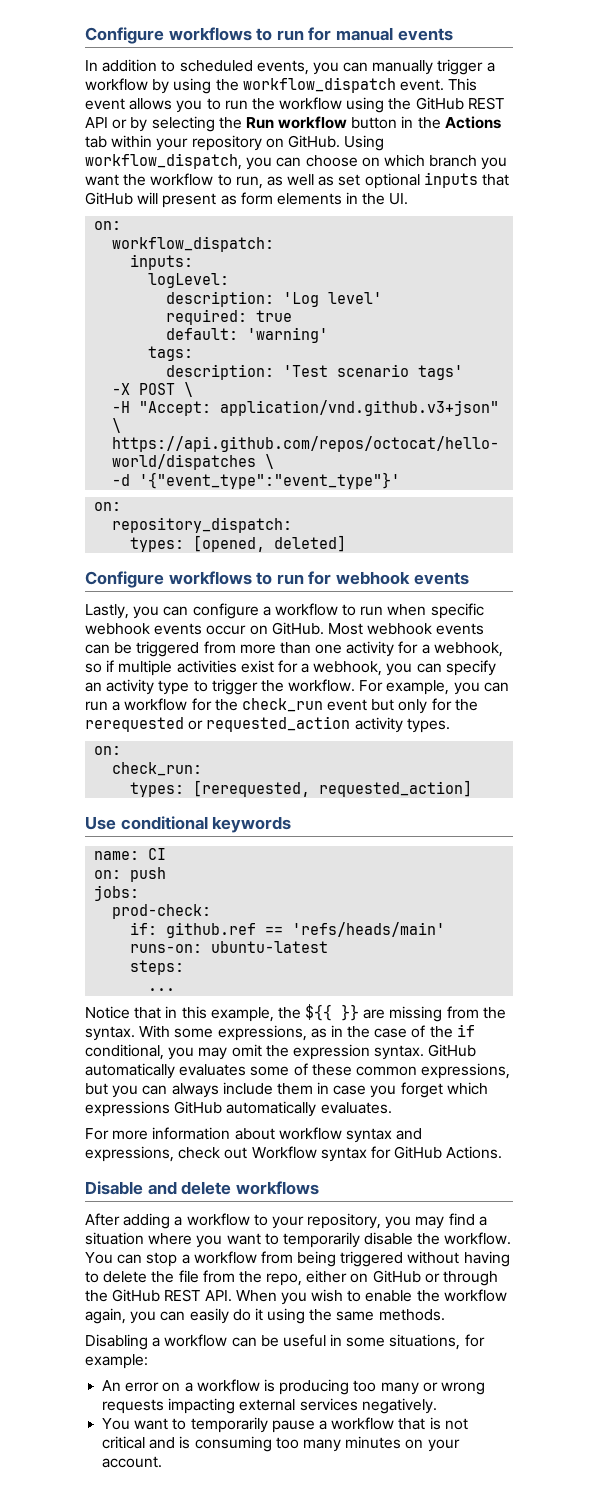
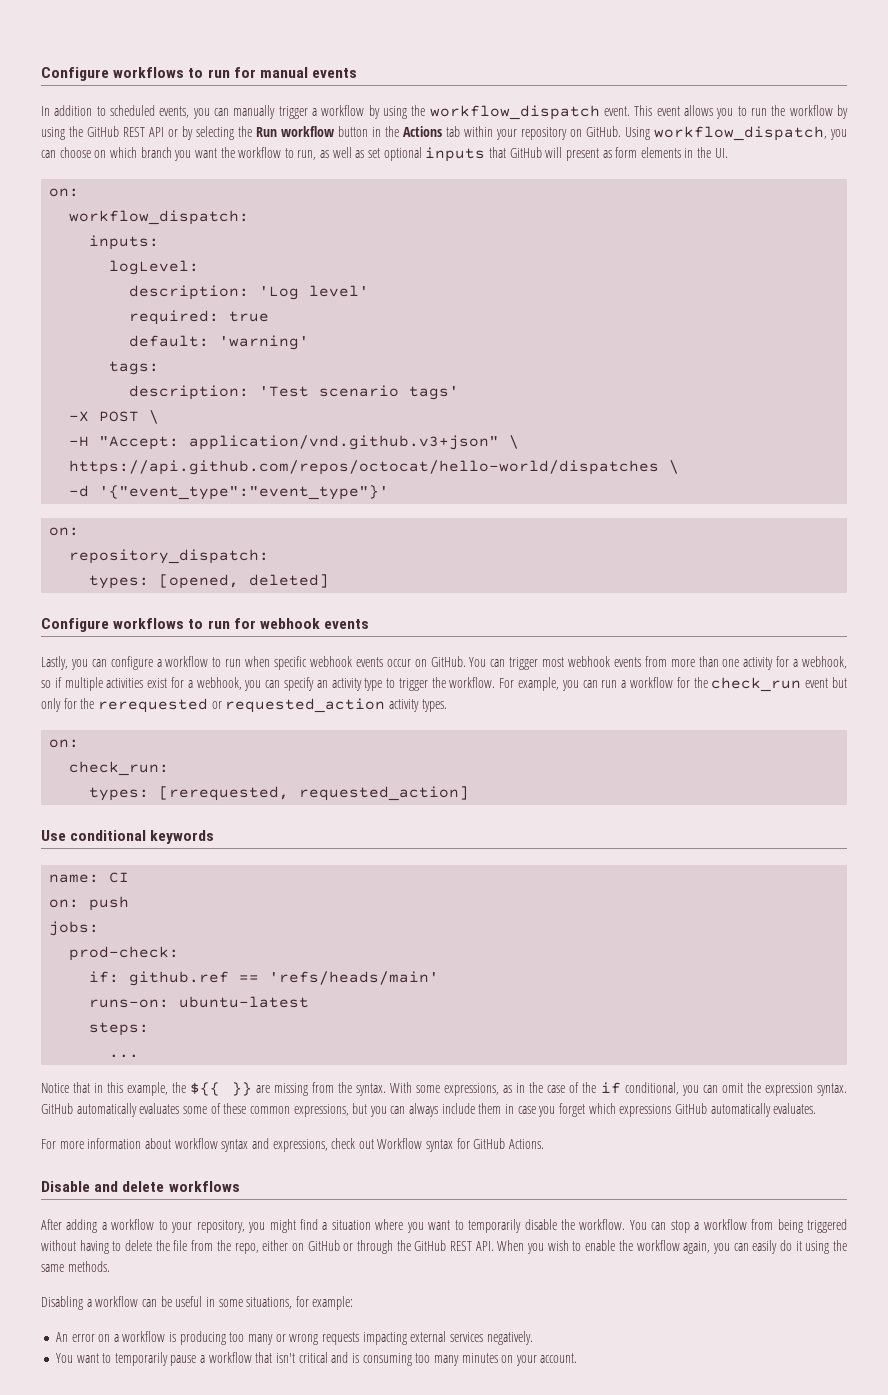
- This event allows you to run the workflow using the GitHub REST API or by selecting the Run workflow button in the Actions tab within your repository on GitHub.
+ This event allows you to run the workflow by using the GitHub REST API or by selecting the Run workflow button in the Actions tab within your repository on GitHub.
- Most webhook events can be triggered from more than one activity for a webhook, so if multiple activities exist for a webhook, you can specify an activity type to trigger the workflow.
+ You can trigger most webhook events from more than one activity for a webhook, so if multiple activities exist for a webhook, you can specify an activity type to trigger the workflow.
- With some expressions, as in the case of the if conditional, you may omit the expression syntax.
+ With some expressions, as in the case of the if conditional, you can omit the expression syntax.
- After adding a workflow to your repository, you may find a situation where you want to temporarily disable the workflow.
+ After adding a workflow to your repository, you might find a situation where you want to temporarily disable the workflow.
- You want to temporarily pause a workflow that is not critical and is consuming too many minutes on your account.
+ You want to temporarily pause a workflow that isn't critical and is consuming too many minutes on your account.

